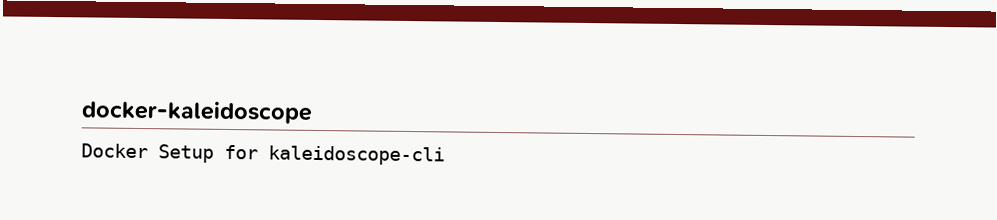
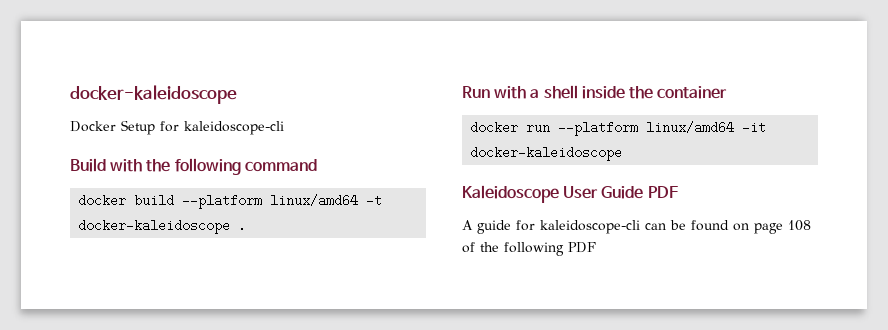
+ Build with the following command
+ docker build --platform linux/amd64 -t docker-kaleidoscope .
+ Run with a shell inside the container
+ docker run --platform linux/amd64 -it docker-kaleidoscope
+ Kaleidoscope User Guide PDF
+ A guide for kaleidoscope-cli can be found on page 108 of the following PDF

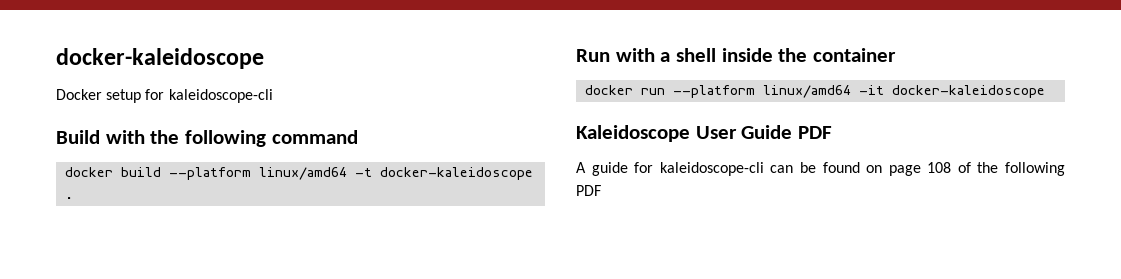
- Docker Setup for kaleidoscope-cli
+ Docker setup for kaleidoscope-cli

